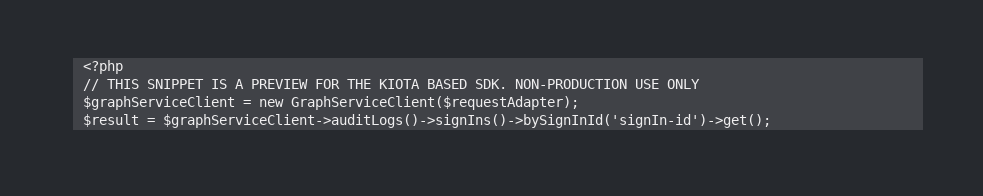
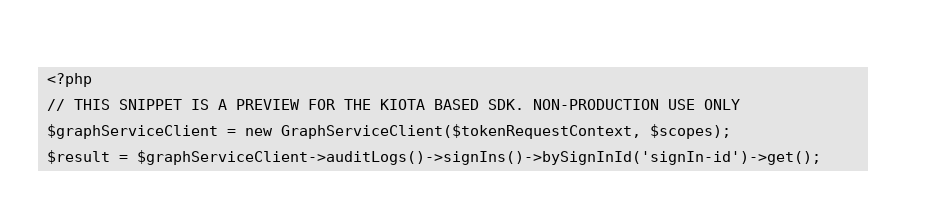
- $graphServiceClient = new GraphServiceClient($requestAdapter);
+ $graphServiceClient = new GraphServiceClient($tokenRequestContext, $scopes);

